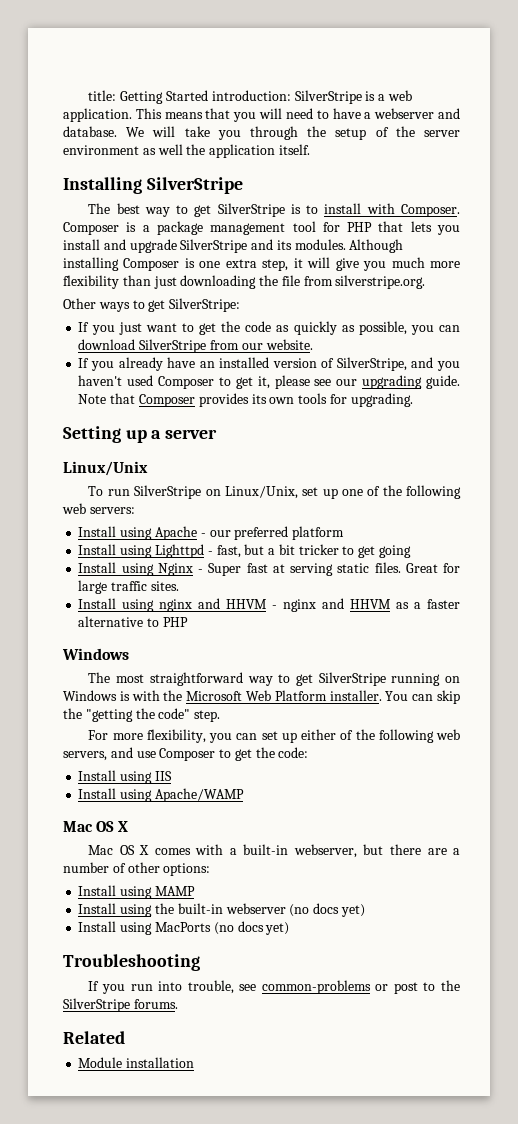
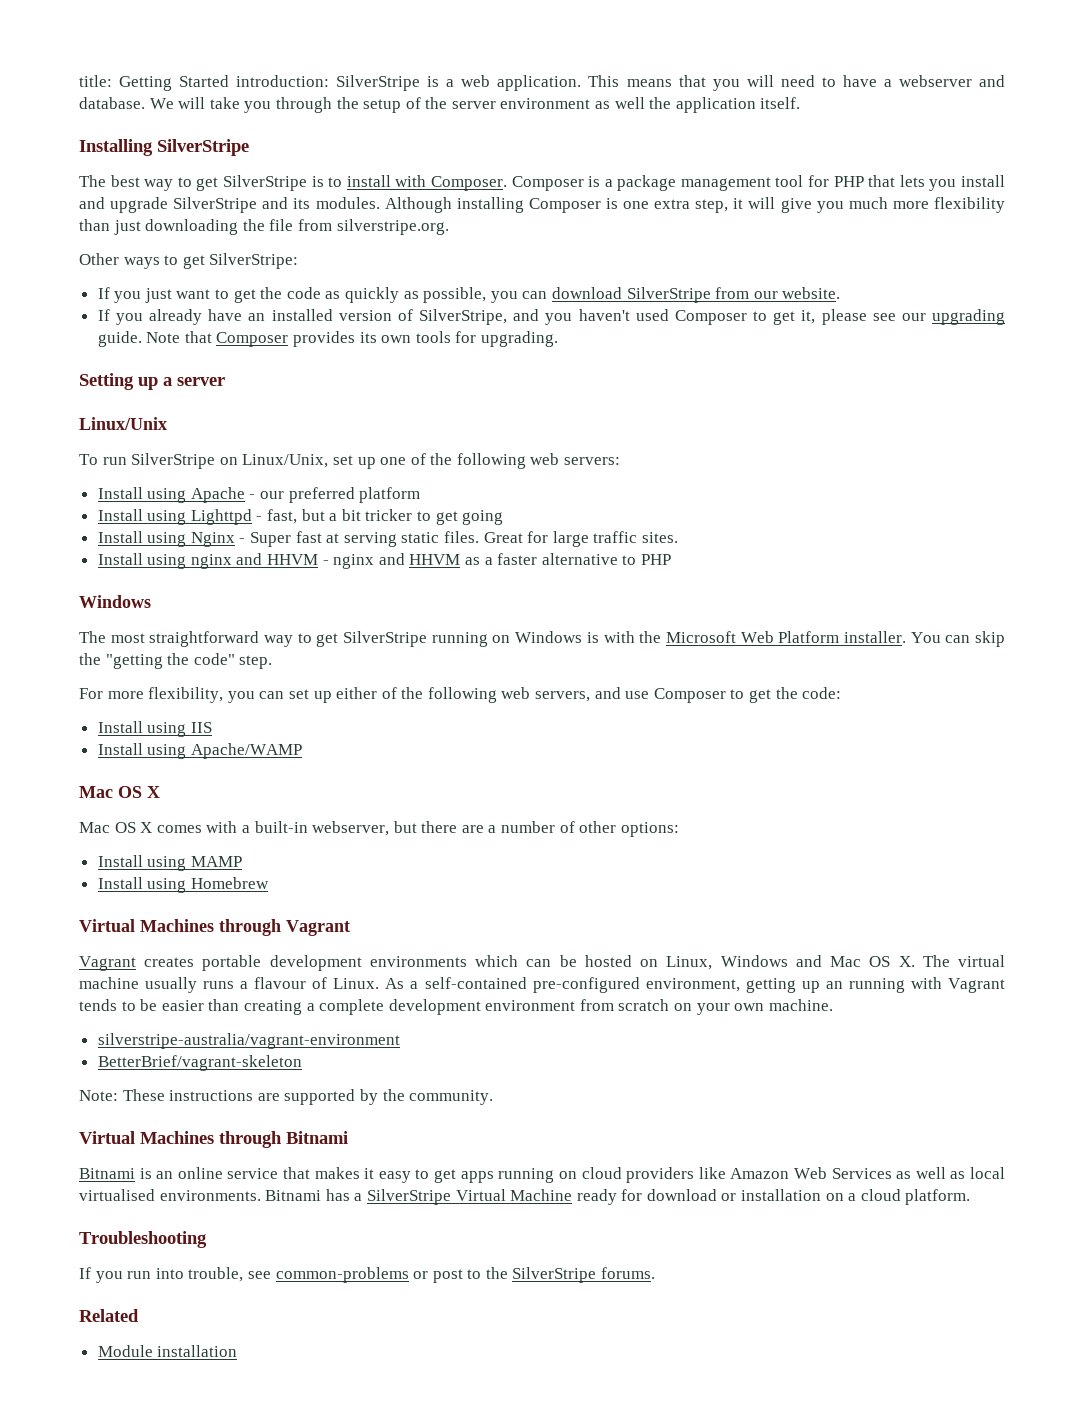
- Install using the built-in webserver (no docs yet)
- Install using MacPorts (no docs yet)
+ Install using Homebrew
+ Virtual Machines through Vagrant
+ Vagrant creates portable development environments which can be hosted on Linux, Windows and Mac OS X. The virtual machine usually runs a flavour of Linux. As a self-contained pre-configured environment, getting up an running with Vagrant tends to be easier than creating a complete development environment from scratch on your own machine.
+ silverstripe-australia/vagrant-environment
+ BetterBrief/vagrant-skeleton
+ Note: These instructions are supported by the community.
+ Virtual Machines through Bitnami
+ Bitnami is an online service that makes it easy to get apps running on cloud providers like Amazon Web Services as well as local virtualised environments. Bitnami has a SilverStripe Virtual Machine ready for download or installation on a cloud platform.

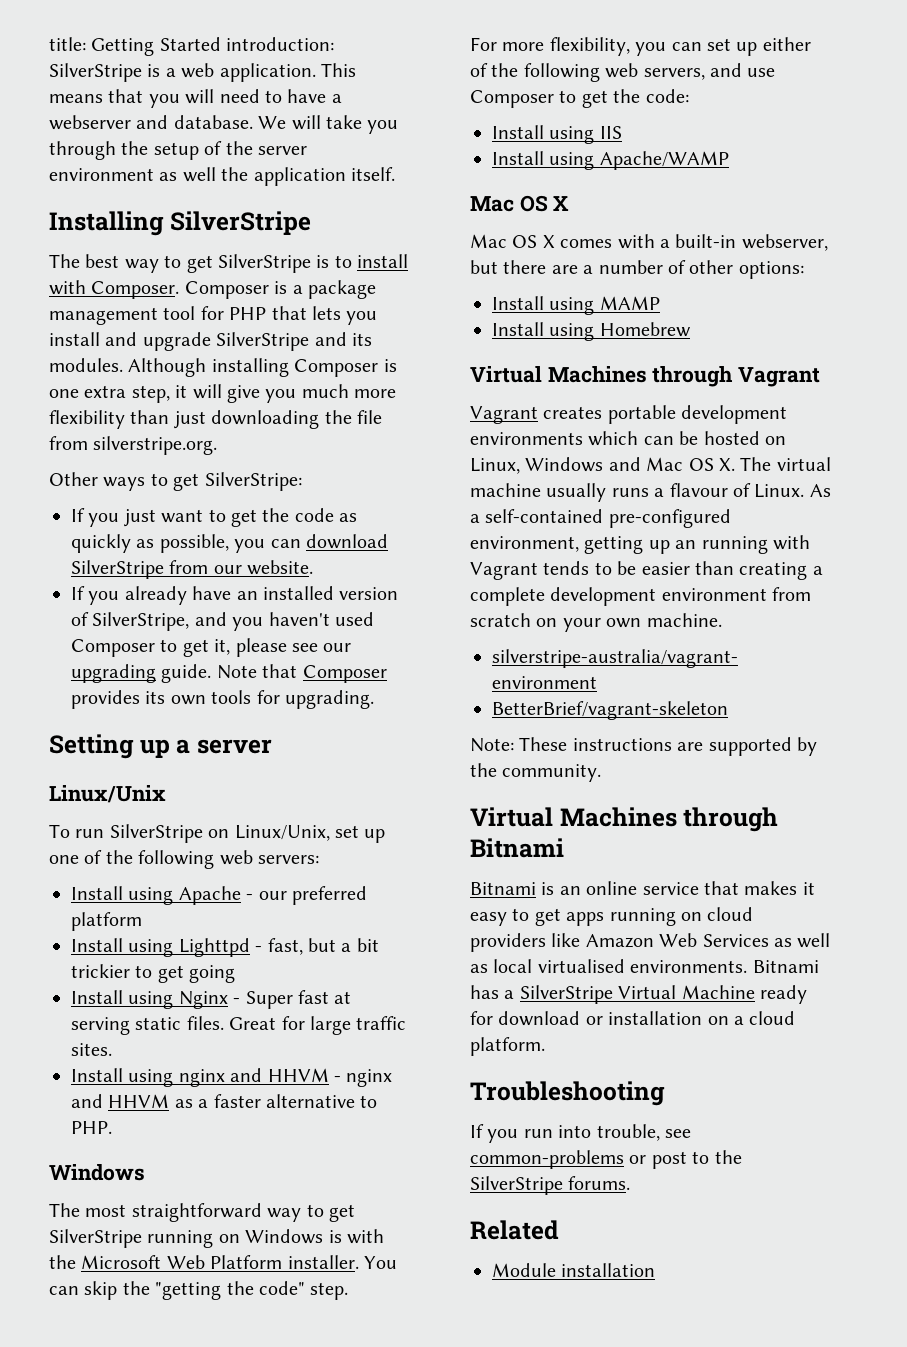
- Install using Lighttpd - fast, but a bit tricker to get going
+ Install using Lighttpd - fast, but a bit trickier to get going
- Install using nginx and HHVM - nginx and HHVM as a faster alternative to PHP
+ Install using nginx and HHVM - nginx and HHVM as a faster alternative to PHP.

